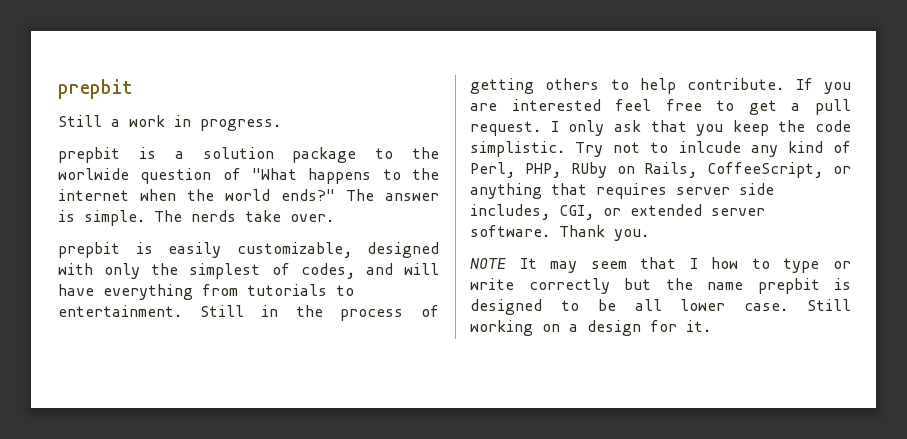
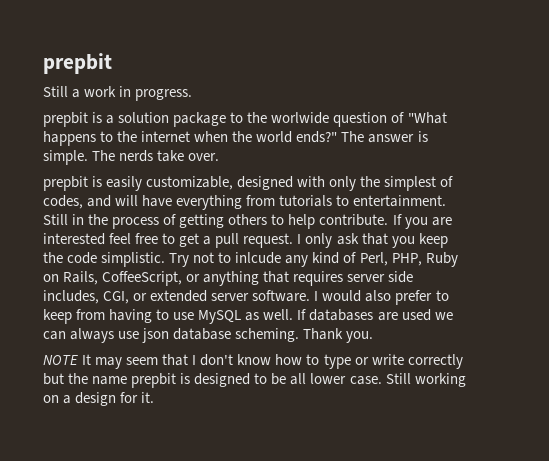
- Try not to inlcude any kind of Perl, PHP, RUby on Rails, CoffeeScript, or anything that requires server side includes, CGI, or extended server software.
+ Try not to inlcude any kind of Perl, PHP, Ruby on Rails, CoffeeScript, or anything that requires server side includes, CGI, or extended server software.
+ I would also prefer to keep from having to use MySQL as well. If databases are used we can always use json database scheming.
- NOTE It may seem that I how to type or write correctly but the name prepbit is designed to be all lower case.
+ NOTE It may seem that I don't know how to type or write correctly but the name prepbit is designed to be all lower case.

